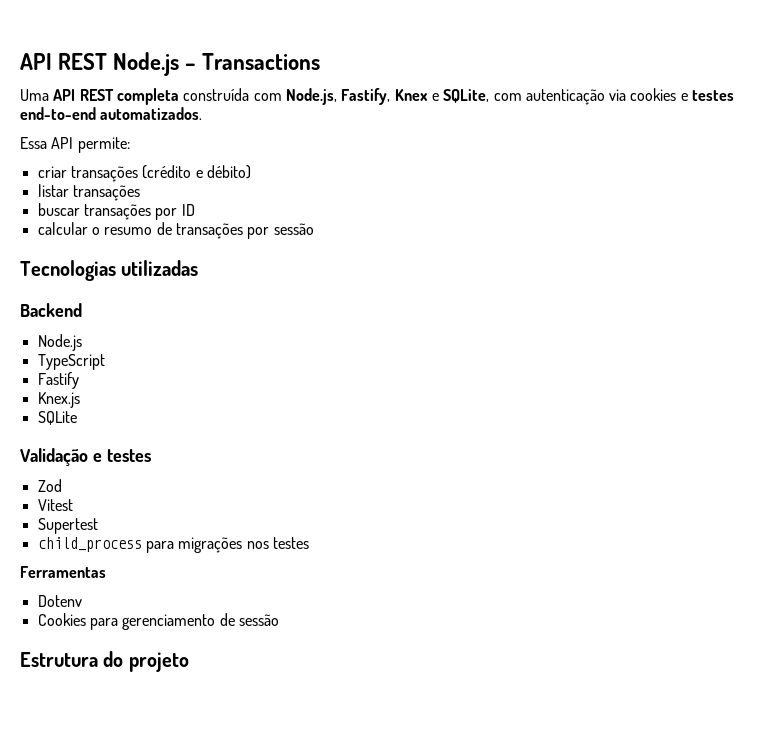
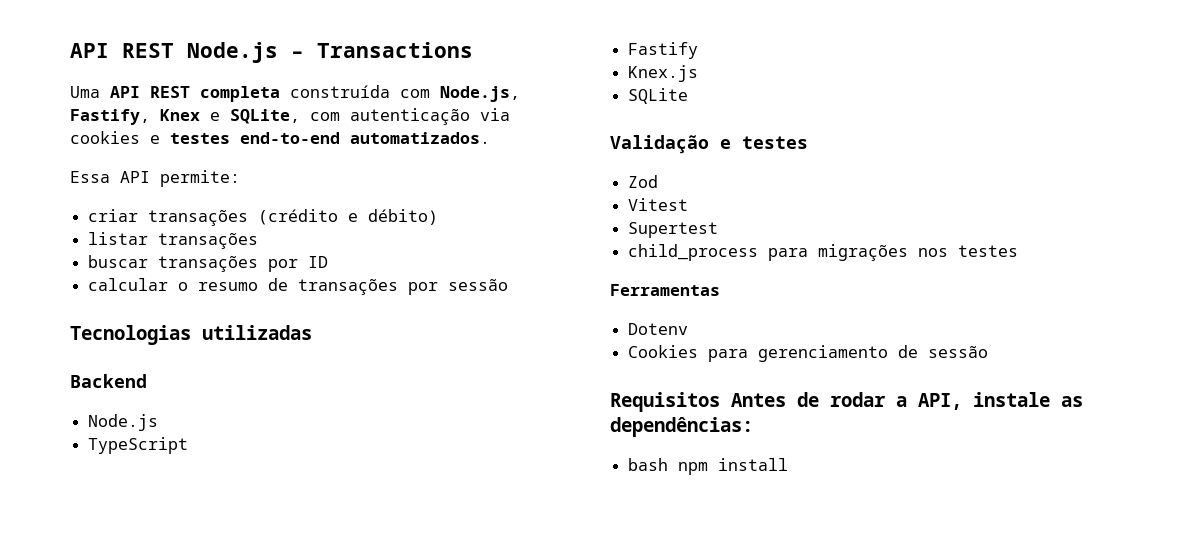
- Estrutura do projeto
+ Requisitos Antes de rodar a API, instale as dependências:
+ bash npm install

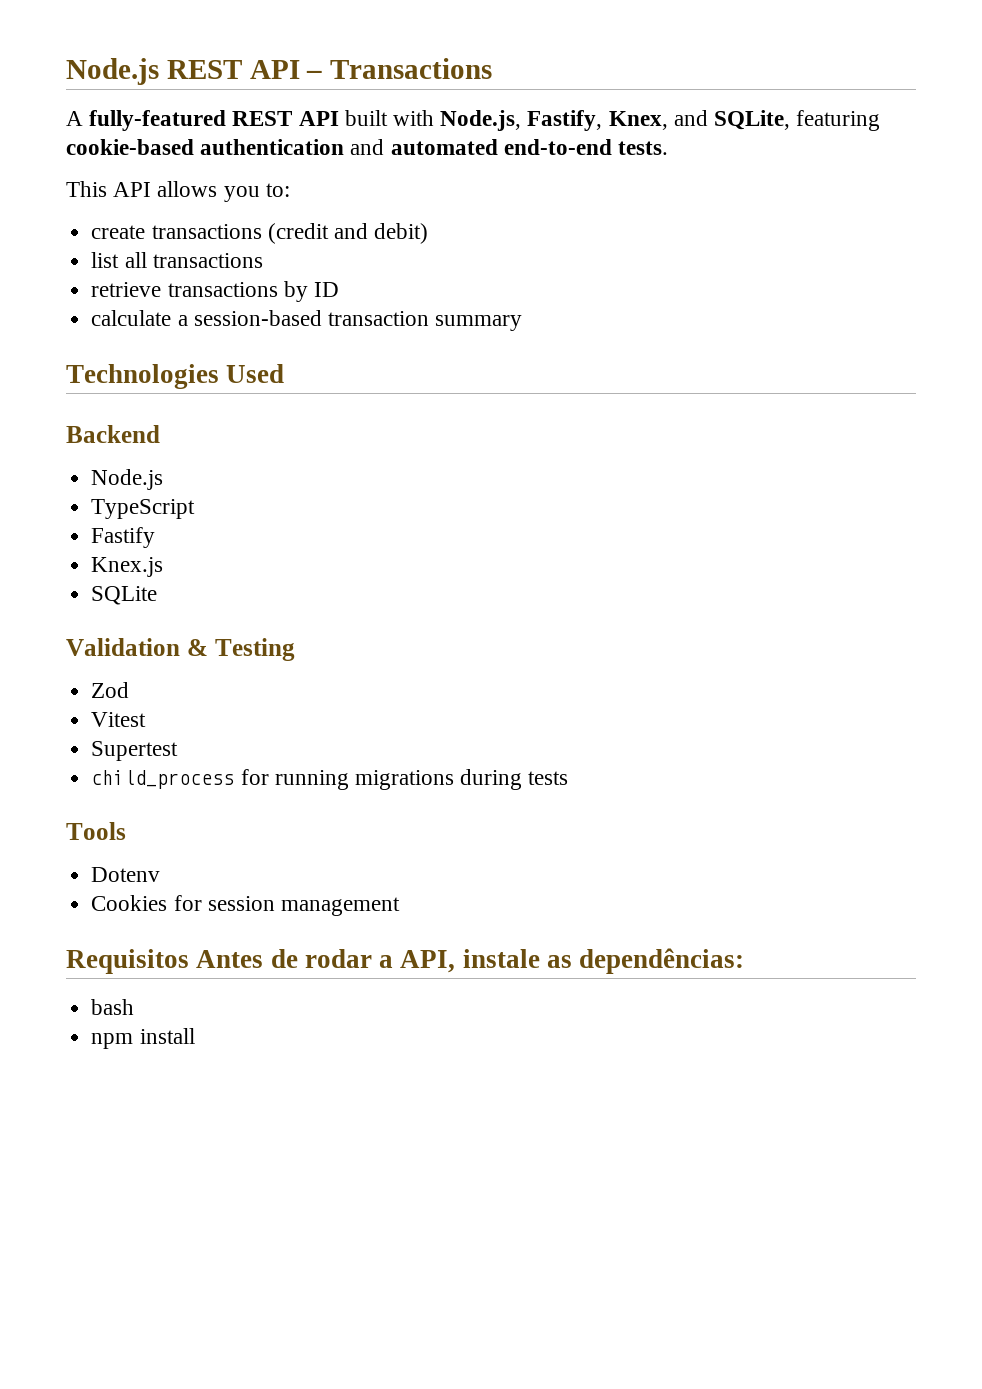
- API REST Node.js – Transactions
+ Node.js REST API – Transactions
- Uma API REST completa construída com Node.js, Fastify, Knex e SQLite, com autenticação via cookies e testes end-to-end automatizados.
- Essa API permite:
- criar transações (crédito e débito)
- listar transações
- buscar transações por ID
- calcular o resumo de transações por sessão
- Tecnologias utilizadas
+ A fully-featured REST API built with Node.js, Fastify, Knex, and SQLite, featuring cookie-based authentication and automated end-to-end tests.
+ This API allows you to:
+ create transactions (credit and debit)
+ list all transactions
+ retrieve transactions by ID
+ calculate a session-based transaction summary
+ Technologies Used
- Validação e testes
+ Validation & Testing
- child_process para migrações nos testes
- Ferramentas
+ child_process for running migrations during tests
+ Tools
  Dotenv
- Cookies para gerenciamento de sessão
+ Cookies for session management
- bash npm install
+ bash
+ npm install

